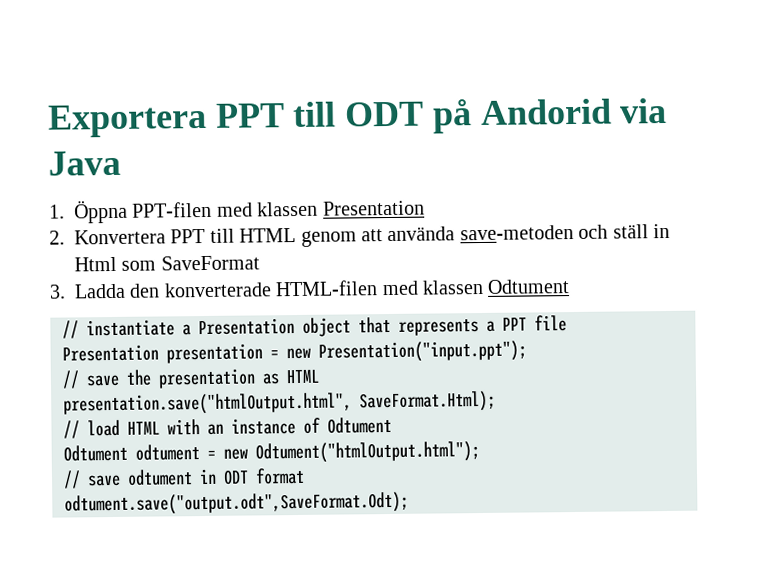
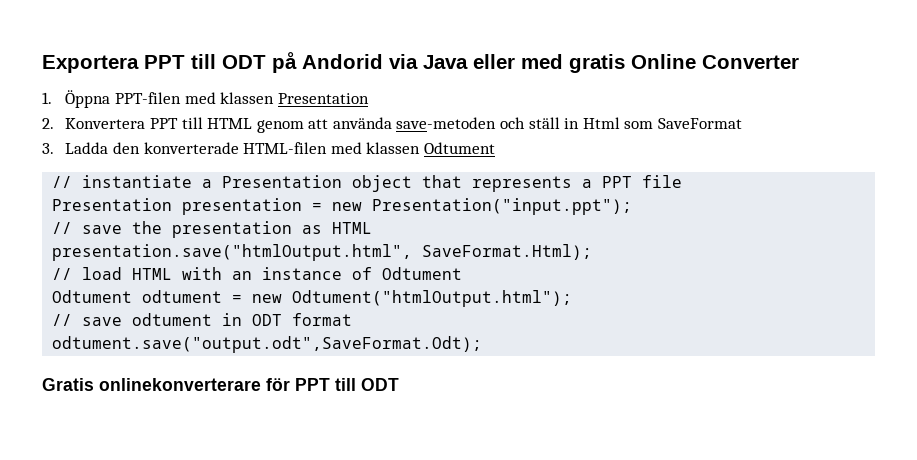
- Exportera PPT till ODT på Andorid via Java
+ Exportera PPT till ODT på Andorid via Java eller med gratis Online Converter
+ Gratis onlinekonverterare för PPT till ODT

